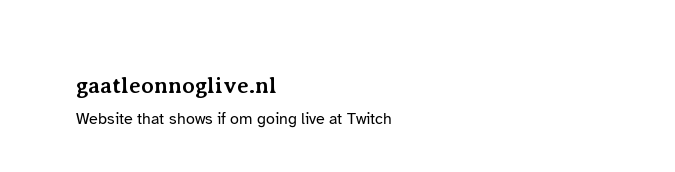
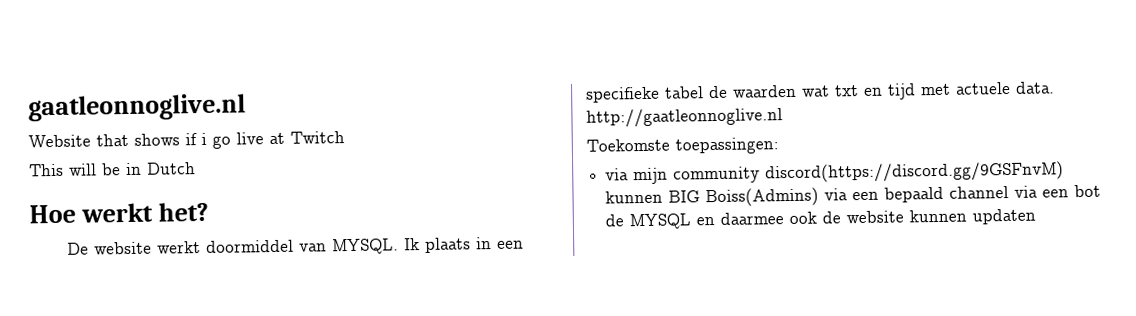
- Website that shows if om going live at Twitch
+ Website that shows if i go live at Twitch
+ This will be in Dutch
+ Hoe werkt het?
+ De website werkt doormiddel van MYSQL. Ik plaats in een specifieke tabel de waarden wat txt en tijd met actuele data. http://gaatleonnoglive.nl
+ Toekomste toepassingen:
+ via mijn community discord(https://discord.gg/9GSFnvM) kunnen BIG Boiss(Admins) via een bepaald channel via een bot de MYSQL en daarmee ook de website kunnen updaten

